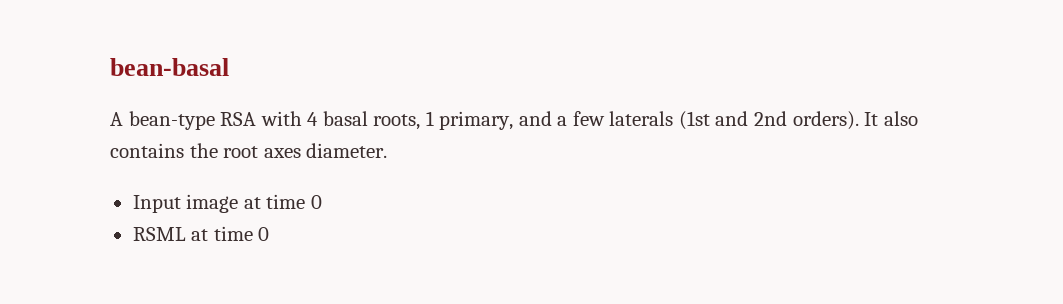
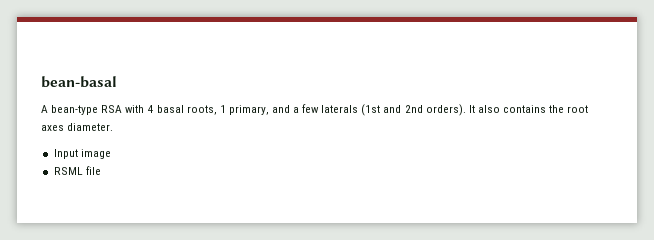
- Input image at time 0
- RSML at time 0
+ Input image
+ RSML file

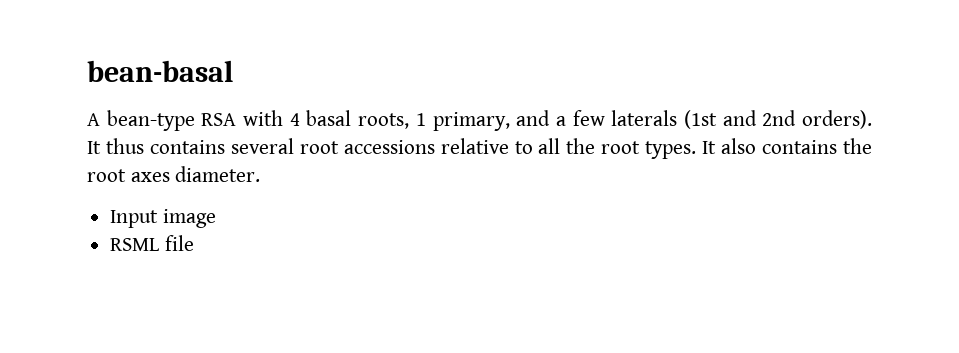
- It also contains the root axes diameter.
+ It thus contains several root accessions relative to all the root types. It also contains the root axes diameter.

